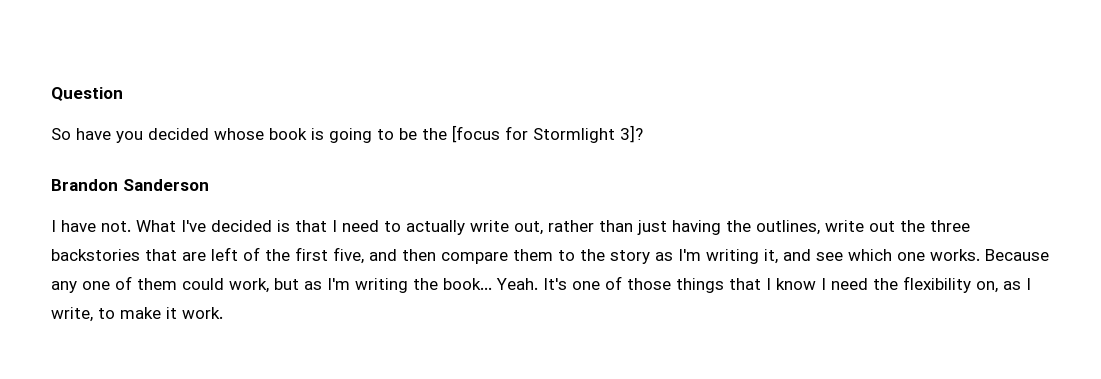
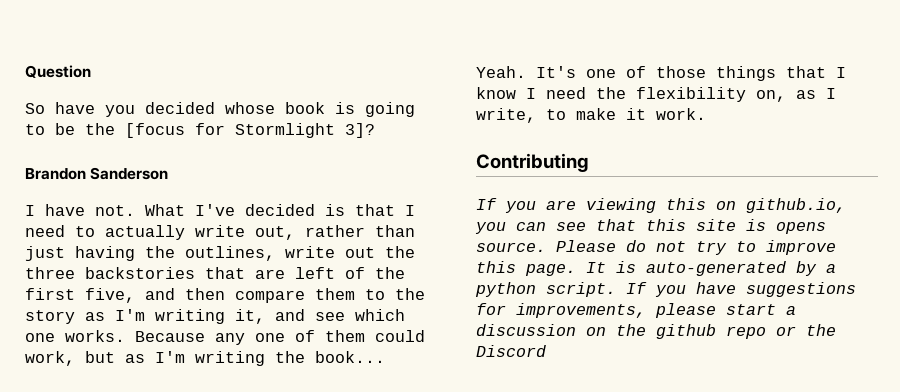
+ Contributing
+ If you are viewing this on github.io, you can see that this site is opens source. Please do not try to improve this page. It is auto-generated by a python script. If you have suggestions for improvements, please start a discussion on the github repo or the Discord

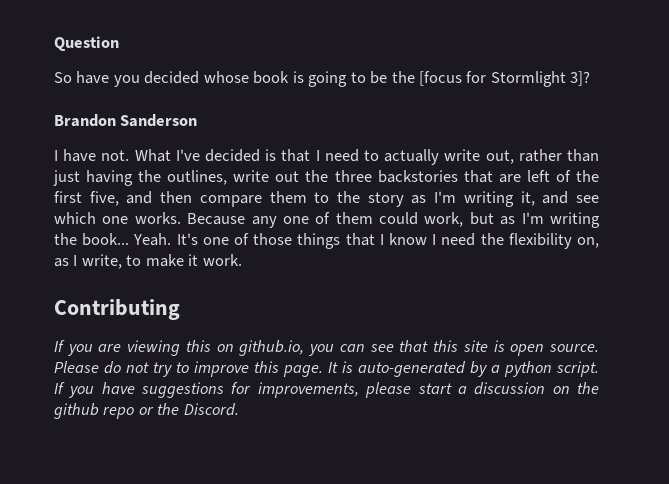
- If you are viewing this on github.io, you can see that this site is opens source.
+ If you are viewing this on github.io, you can see that this site is open source.
- If you have suggestions for improvements, please start a discussion on the github repo or the Discord
+ If you have suggestions for improvements, please start a discussion on the github repo or the Discord.

